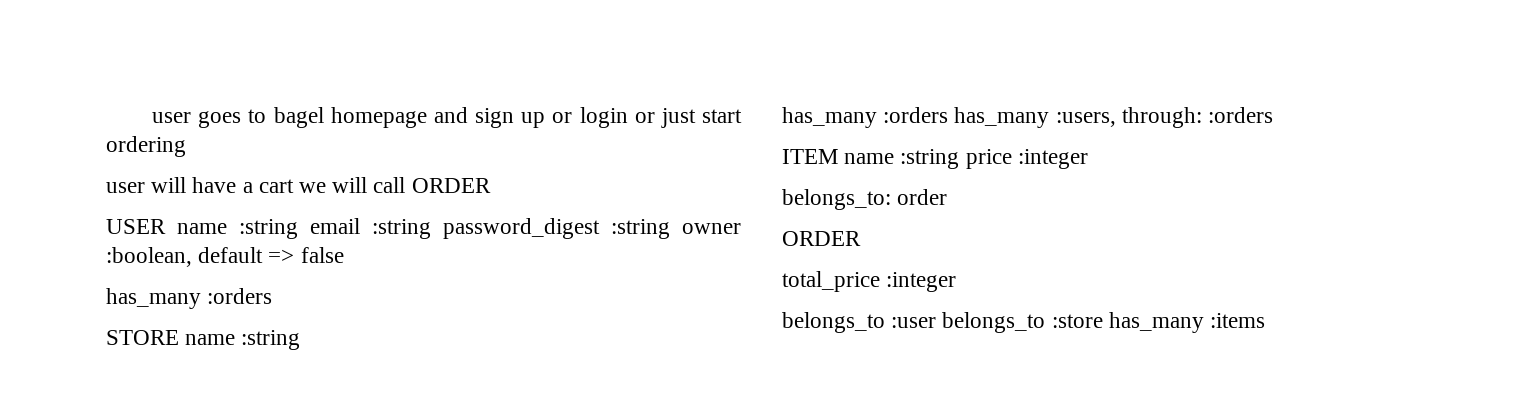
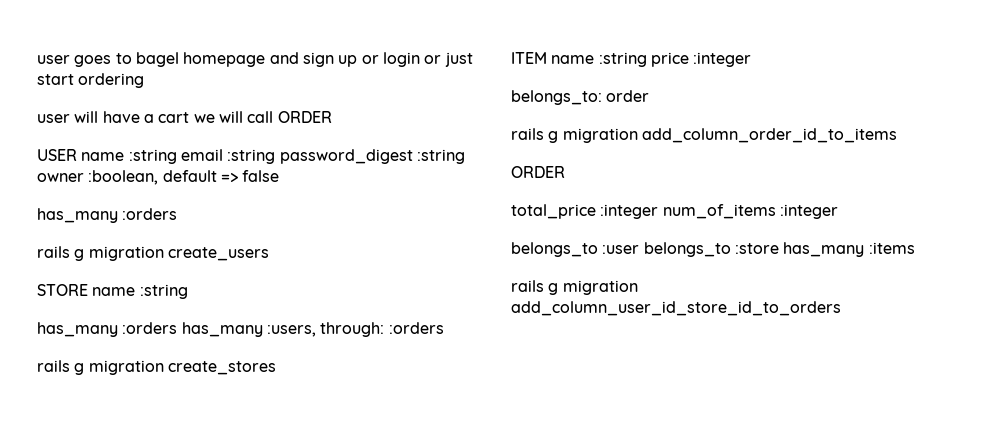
+ rails g migration create_users
+ rails g migration create_stores
+ rails g migration add_column_order_id_to_items
- total_price :integer
+ total_price :integer num_of_items :integer
+ rails g migration add_column_user_id_store_id_to_orders

